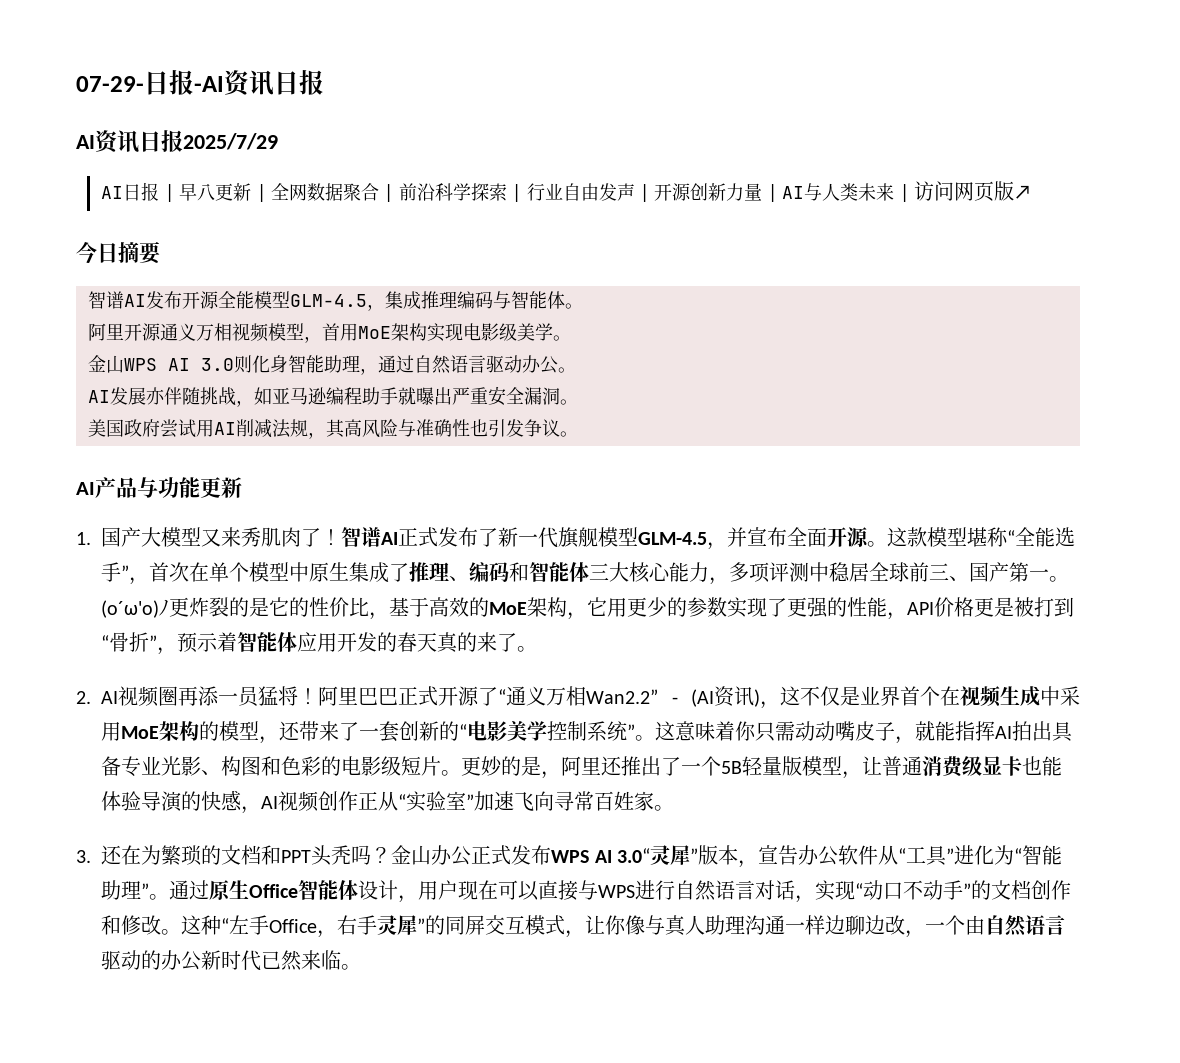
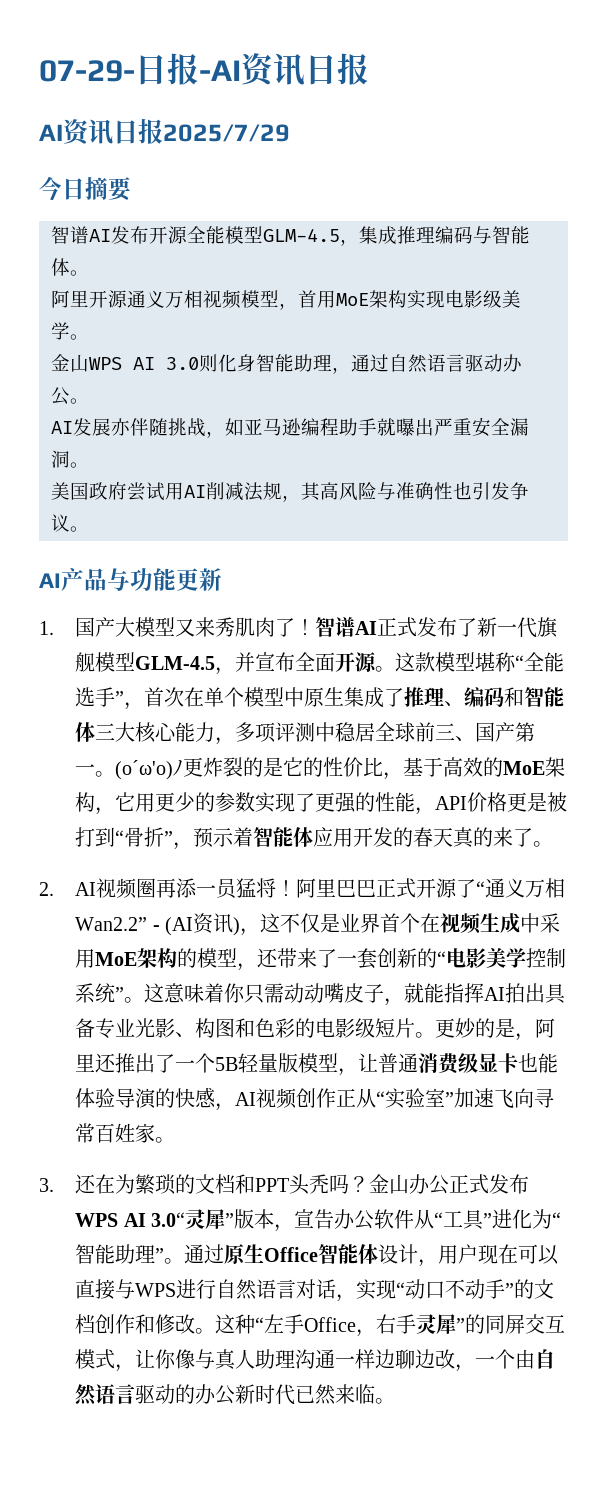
- AI日报 | 早八更新 | 全网数据聚合 | 前沿科学探索 | 行业自由发声 | 开源创新力量 | AI与人类未来 | 访问网页版↗

